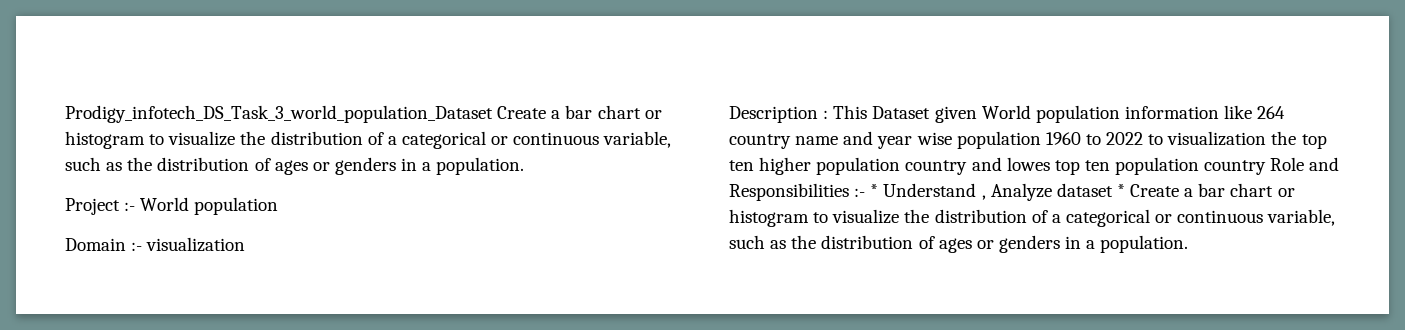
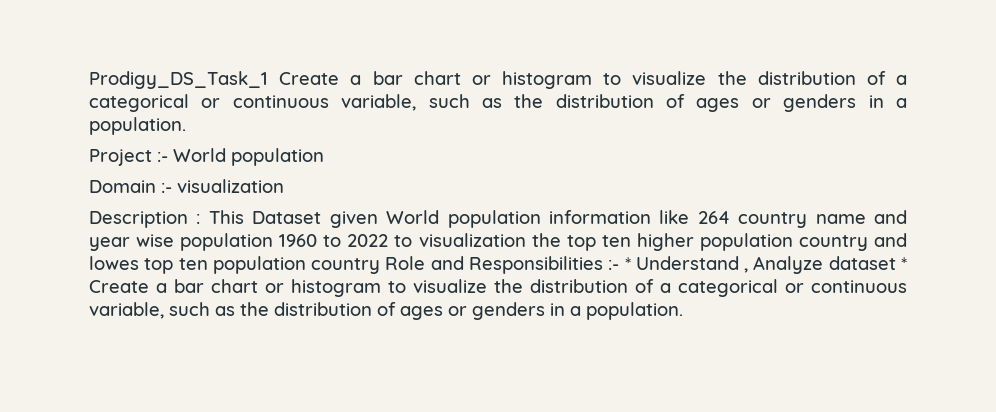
- Prodigy_infotech_DS_Task_3_world_population_Dataset Create a bar chart or histogram to visualize the distribution of a categorical or continuous variable, such as the distribution of ages or genders in a population.
+ Prodigy_DS_Task_1 Create a bar chart or histogram to visualize the distribution of a categorical or continuous variable, such as the distribution of ages or genders in a population.

